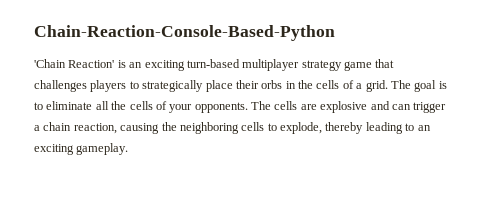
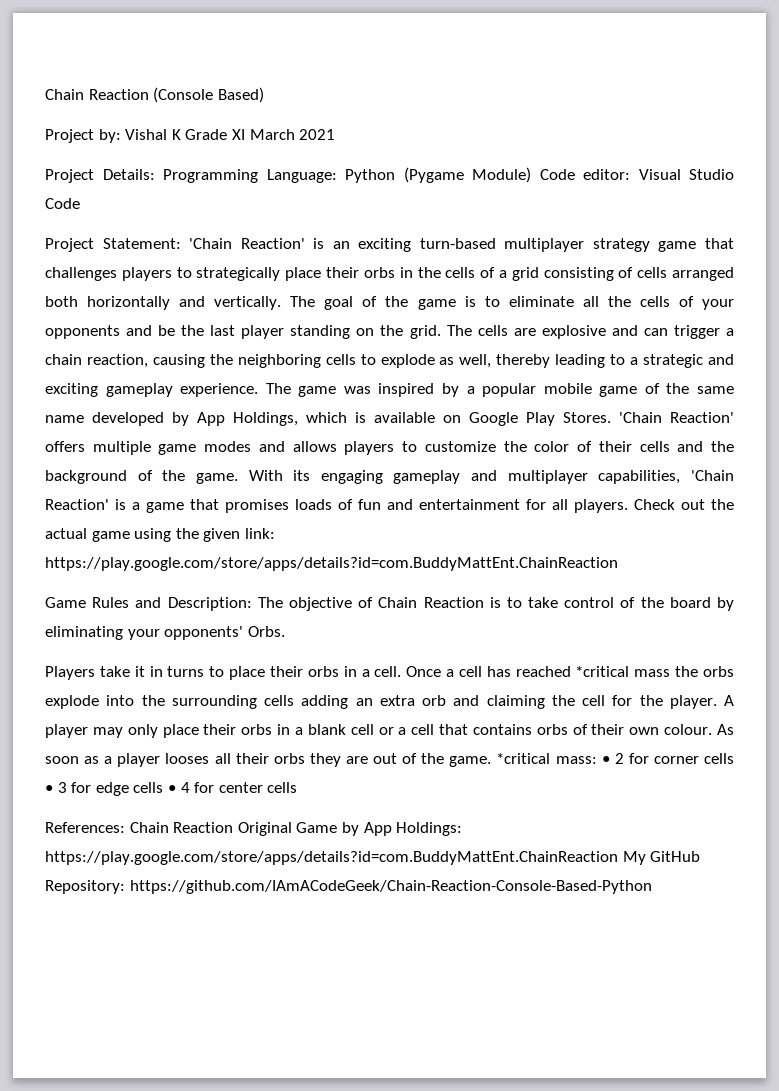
- Chain-Reaction-Console-Based-Python
- 'Chain Reaction' is an exciting turn-based multiplayer strategy game that challenges players to strategically place their orbs in the cells of a grid. The goal is to eliminate all the cells of your opponents.
+ Chain Reaction (Console Based)
+ Project by: Vishal K Grade XI March 2021
+ Project Details: Programming Language: Python (Pygame Module) Code editor: Visual Studio Code
+ Project Statement: 'Chain Reaction' is an exciting turn-based multiplayer strategy game that challenges players to strategically place their orbs in the cells of a grid consisting of cells arranged both horizontally and vertically. The goal of the game is to eliminate all the cells of your opponents and be the last player standing on the grid.
- The cells are explosive and can trigger a chain reaction, causing the neighboring cells to explode, thereby leading to an exciting gameplay.
+ The cells are explosive and can trigger a chain reaction, causing the neighboring cells to explode as well, thereby leading to a strategic and exciting gameplay experience. The game was inspired by a popular mobile game of the same name developed by App Holdings, which is available on Google Play Stores. 'Chain Reaction' offers multiple game modes and allows players to customize the color of their cells and the background of the game. With its engaging gameplay and multiplayer capabilities, 'Chain Reaction' is a game that promises loads of fun and entertainment for all players. Check out the actual game using the given link: https://play.google.com/store/apps/details?id=com.BuddyMattEnt.ChainReaction
+ Game Rules and Description: The objective of Chain Reaction is to take control of the board by eliminating your opponents' Orbs.
+ Players take it in turns to place their orbs in a cell. Once a cell has reached *critical mass the orbs explode into the surrounding cells adding an extra orb and claiming the cell for the player. A player may only place their orbs in a blank cell or a cell that contains orbs of their own colour. As soon as a player looses all their orbs they are out of the game. *critical mass: • 2 for corner cells • 3 for edge cells • 4 for center cells
+ References: Chain Reaction Original Game by App Holdings: https://play.google.com/store/apps/details?id=com.BuddyMattEnt.ChainReaction My GitHub Repository: https://github.com/IAmACodeGeek/Chain-Reaction-Console-Based-Python

